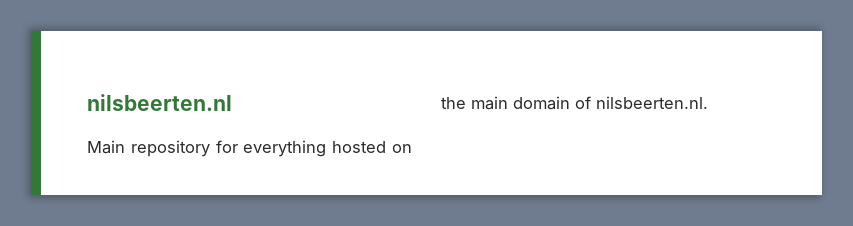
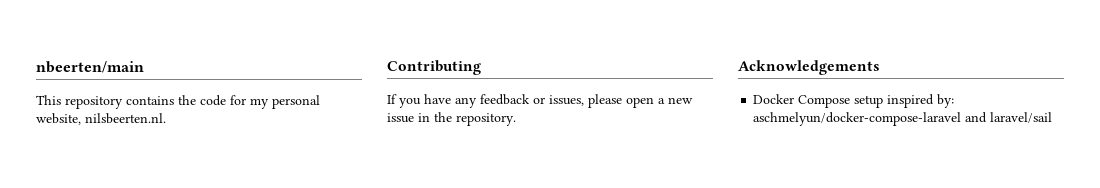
- nilsbeerten.nl
- Main repository for everything hosted on the main domain of nilsbeerten.nl.
+ nbeerten/main
+ This repository contains the code for my personal website, nilsbeerten.nl.
+ Contributing
+ If you have any feedback or issues, please open a new issue in the repository.
+ Acknowledgements
+ Docker Compose setup inspired by: aschmelyun/docker-compose-laravel and laravel/sail

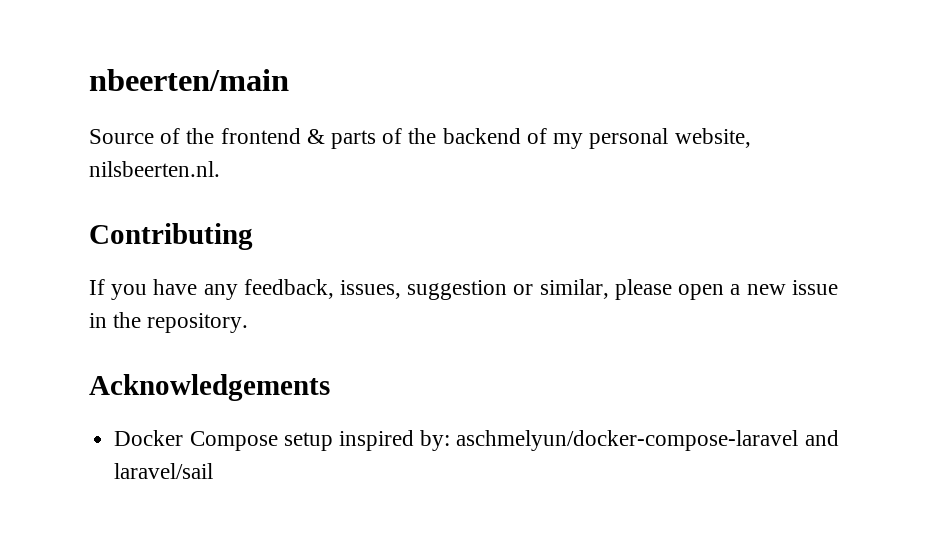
- This repository contains the code for my personal website, nilsbeerten.nl.
+ Source of the frontend & parts of the backend of my personal website, nilsbeerten.nl.
- If you have any feedback or issues, please open a new issue in the repository.
+ If you have any feedback, issues, suggestion or similar, please open a new issue in the repository.

